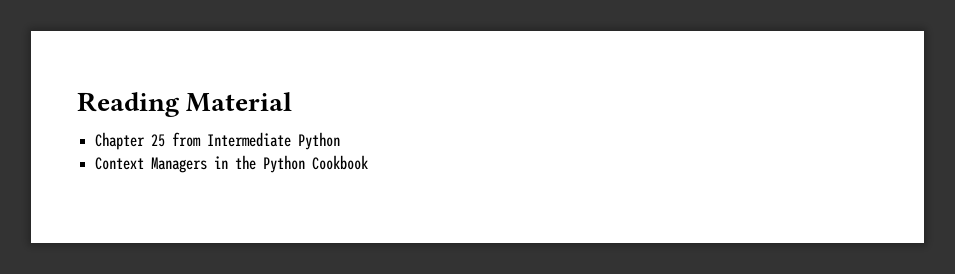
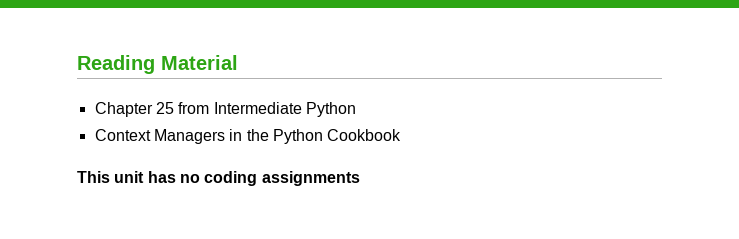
+ This unit has no coding assignments

